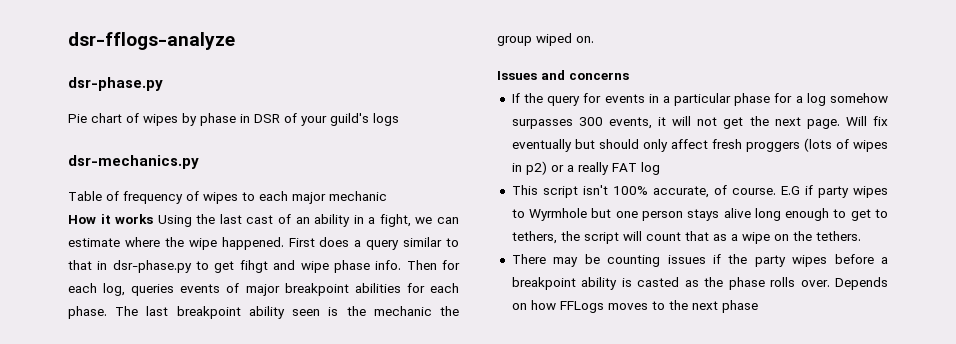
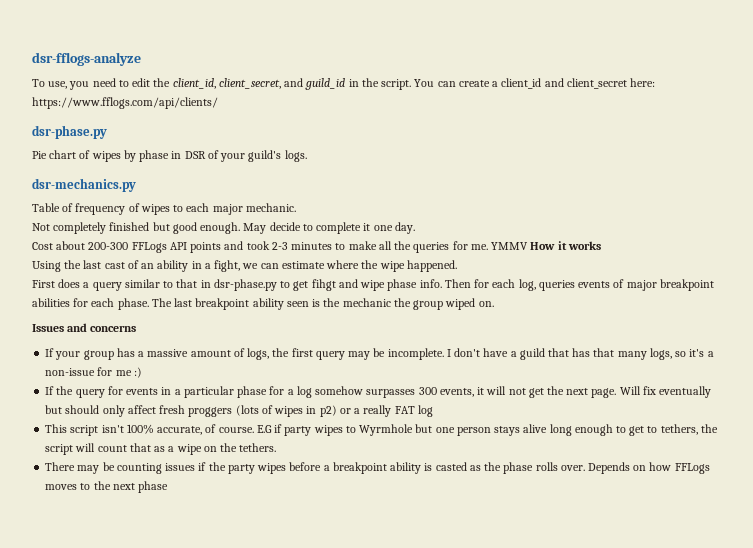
+ To use, you need to edit the client_id, client_secret, and guild_id in the script. You can create a client_id and client_secret here: https://www.fflogs.com/api/clients/
- Pie chart of wipes by phase in DSR of your guild's logs
+ Pie chart of wipes by phase in DSR of your guild's logs.
- Table of frequency of wipes to each major mechanic
- How it works Using the last cast of an ability in a fight, we can estimate where the wipe happened. First does a query similar to that in dsr-phase.py to get fihgt and wipe phase info.
+ Table of frequency of wipes to each major mechanic.
+ Not completely finished but good enough. May decide to complete it one day.
+ Cost about 200-300 FFLogs API points and took 2-3 minutes to make all the queries for me. YMMV How it works
+ Using the last cast of an ability in a fight, we can estimate where the wipe happened.
+ First does a query similar to that in dsr-phase.py to get fihgt and wipe phase info.
+ If your group has a massive amount of logs, the first query may be incomplete. I don't have a guild that has that many logs, so it's a non-issue for me :)

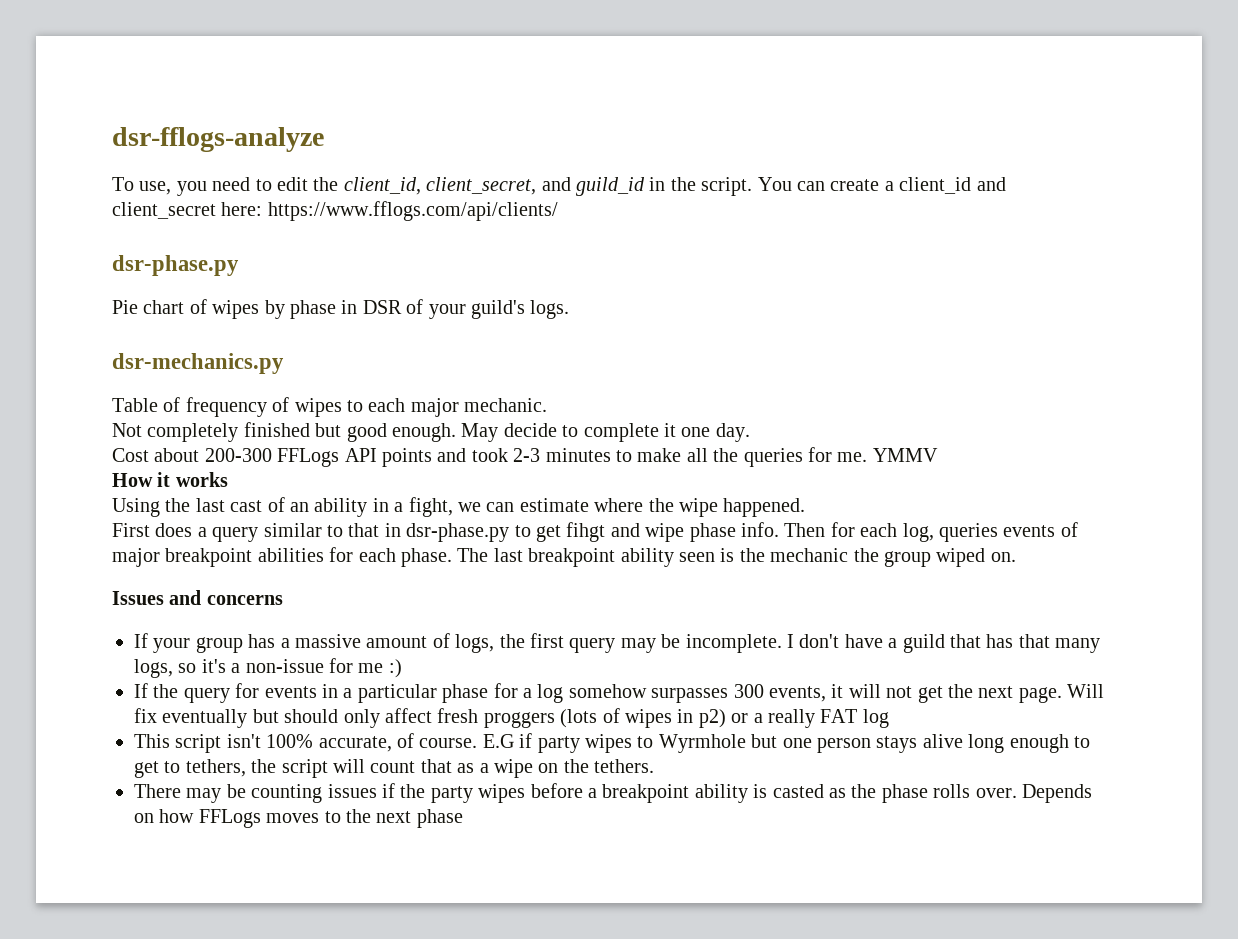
- YMMV How it works
+ YMMV
+ How it works

